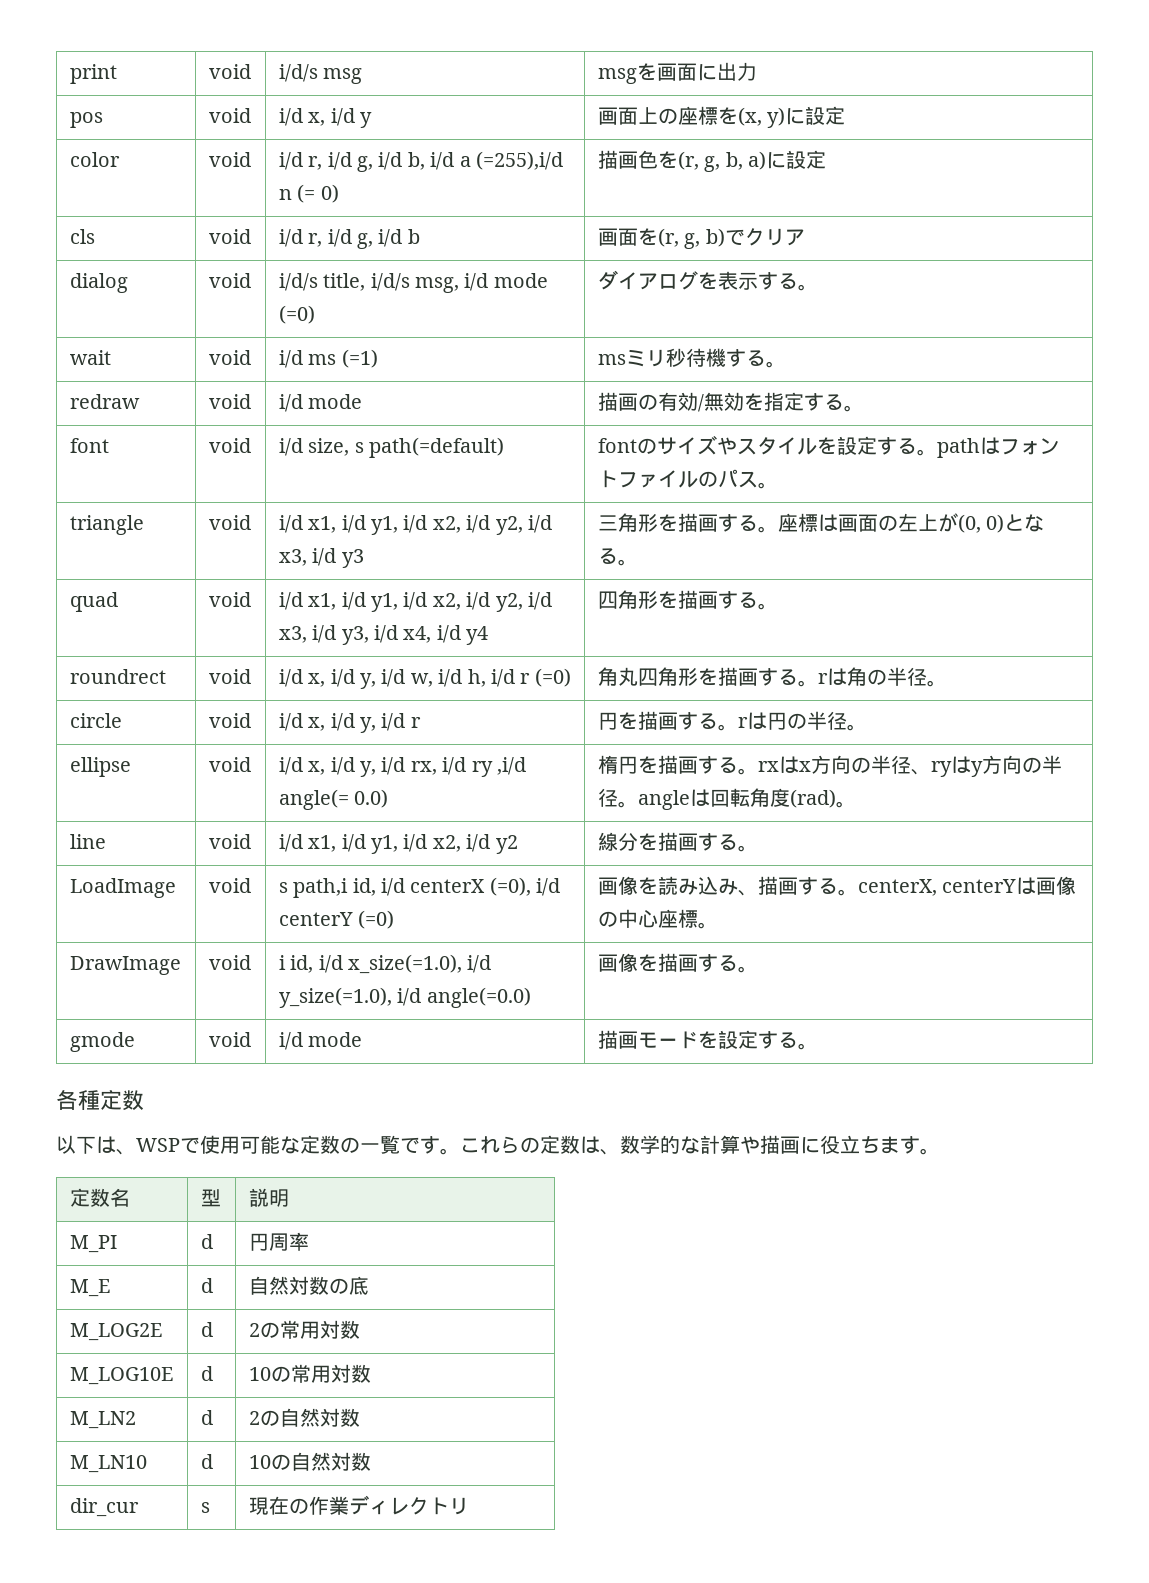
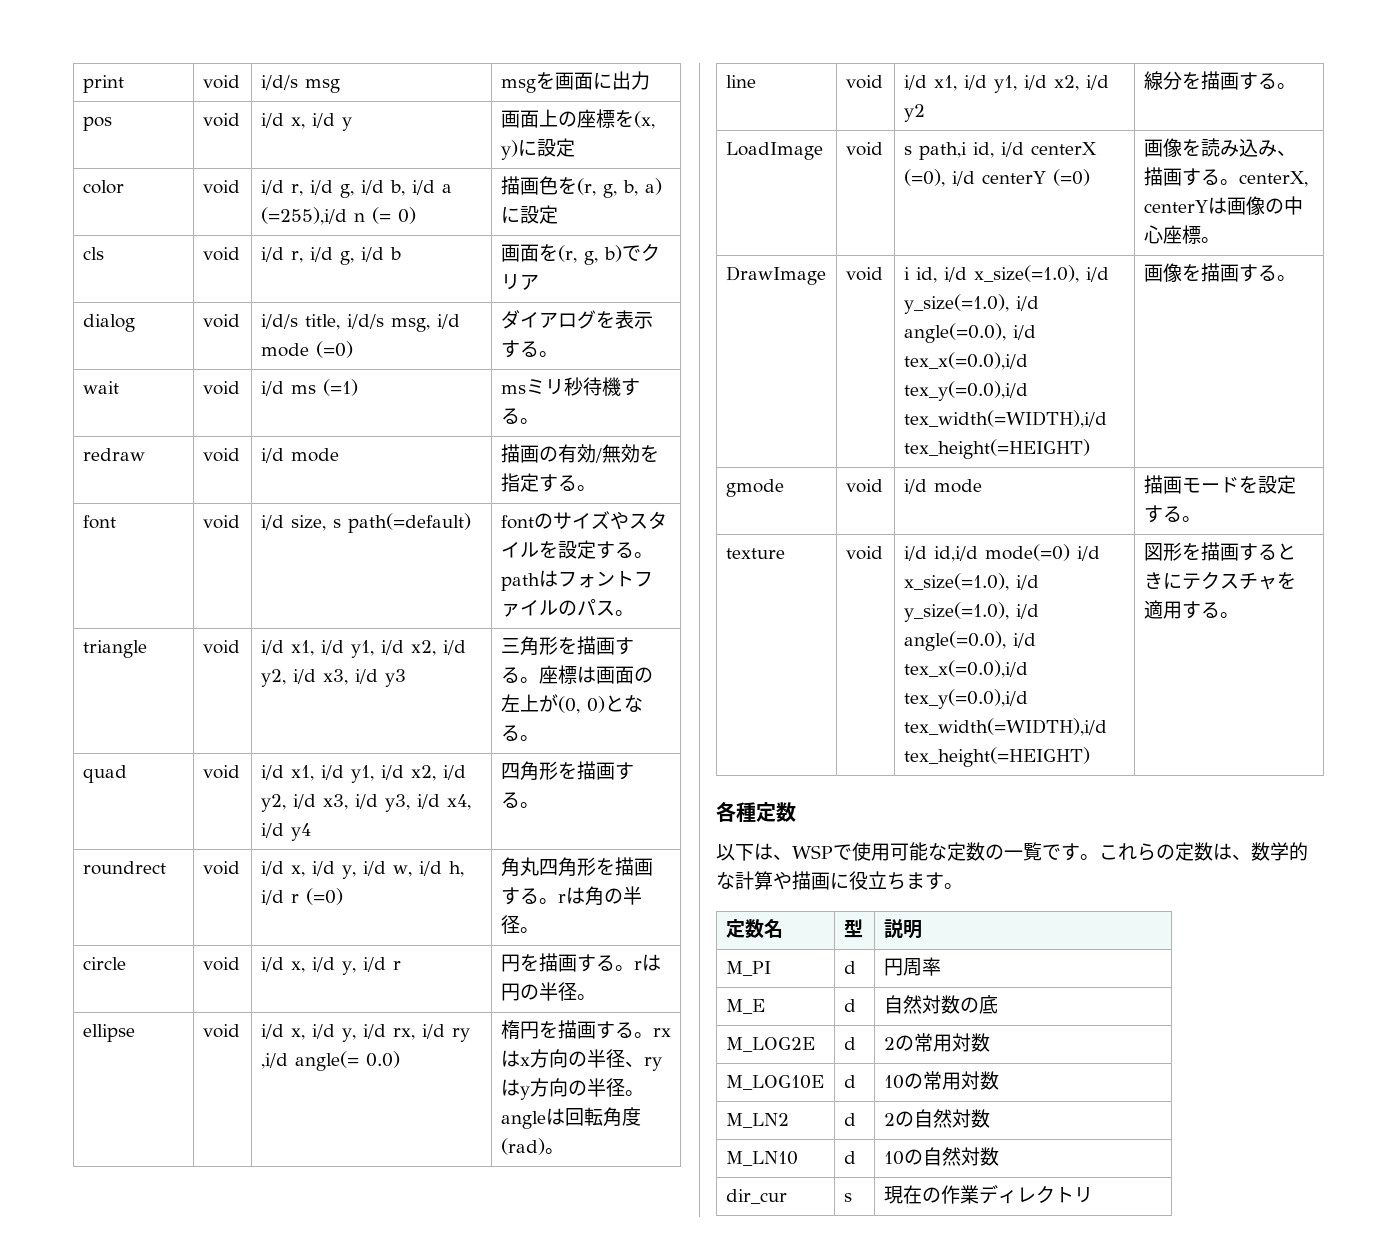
- DrawImage | void | i id, i/d x_size(=1.0), i/d y_size(=1.0), i/d angle(=0.0) | 画像を描画する。
+ DrawImage | void | i id, i/d x_size(=1.0), i/d y_size(=1.0), i/d angle(=0.0), i/d tex_x(=0.0),i/d tex_y(=0.0),i/d tex_width(=WIDTH),i/d tex_height(=HEIGHT) | 画像を描画する。
+ texture | void | i/d id,i/d mode(=0) i/d x_size(=1.0), i/d y_size(=1.0), i/d angle(=0.0), i/d tex_x(=0.0),i/d tex_y(=0.0),i/d tex_width(=WIDTH),i/d tex_height(=HEIGHT) | 図形を描画するときにテクスチャを適用する。

